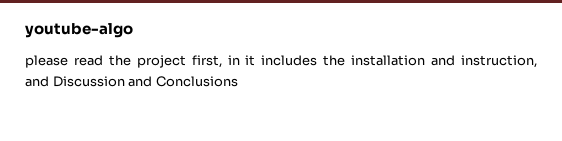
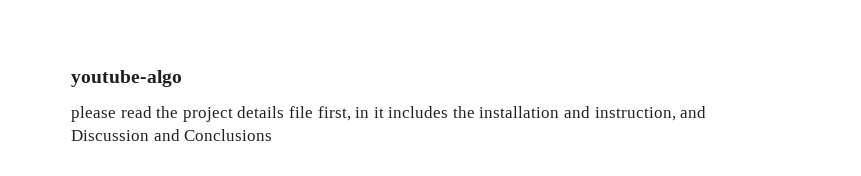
- please read the project first, in it includes the installation and instruction, and Discussion and Conclusions
+ please read the project details file first, in it includes the installation and instruction, and Discussion and Conclusions

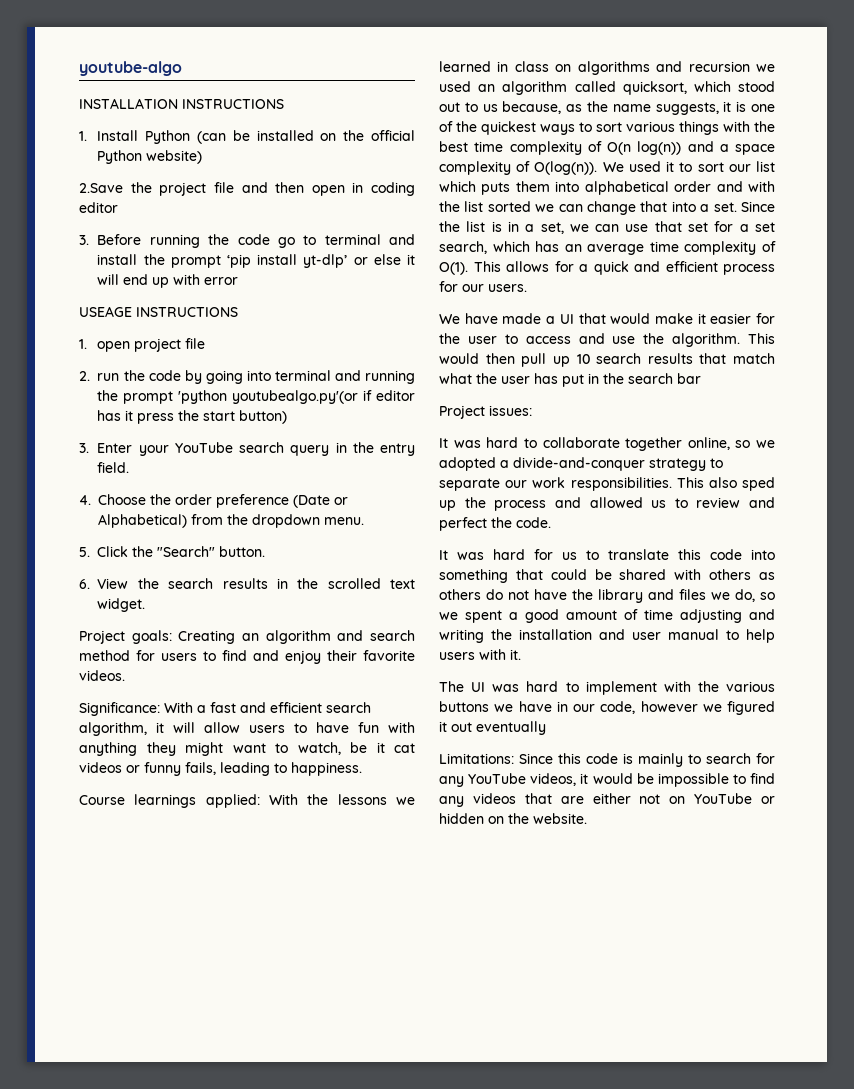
- please read the project details file first, in it includes the installation and instruction, and Discussion and Conclusions
+ INSTALLATION INSTRUCTIONS
+ 1. Install Python (can be installed on the official Python website)
+ 2.Save the project file and then open in coding editor
+ 3. Before running the code go to terminal and install the prompt ‘pip install yt-dlp’ or else it will end up with error
+ USEAGE INSTRUCTIONS
+ 1. open project file
+ 2. run the code by going into terminal and running the prompt 'python youtubealgo.py'(or if editor has it press the start button)
+ 3. Enter your YouTube search query in the entry field.
+ 4. Choose the order preference (Date or Alphabetical) from the dropdown menu.
+ 5. Click the "Search" button.
+ 6. View the search results in the scrolled text widget.
+ Project goals: Creating an algorithm and search method for users to find and enjoy their favorite videos.
+ Significance: With a fast and efficient search algorithm, it will allow users to have fun with anything they might want to watch, be it cat videos or funny fails, leading to happiness.
+ Course learnings applied: With the lessons we learned in class on algorithms and recursion we used an algorithm called quicksort, which stood out to us because, as the name suggests, it is one of the quickest ways to sort various things with the best time complexity of O(n log(n)) and a space complexity of O(log(n)). We used it to sort our list which puts them into alphabetical order and with the list sorted we can change that into a set. Since the list is in a set, we can use that set for a set search, which has an average time complexity of O(1). This allows for a quick and efficient process for our users.
+ We have made a UI that would make it easier for the user to access and use the algorithm. This would then pull up 10 search results that match what the user has put in the search bar
+ Project issues:
+ It was hard to collaborate together online, so we adopted a divide-and-conquer strategy to separate our work responsibilities. This also sped up the process and allowed us to review and perfect the code.
+ It was hard for us to translate this code into something that could be shared with others as others do not have the library and files we do, so we spent a good amount of time adjusting and writing the installation and user manual to help users with it.
+ The UI was hard to implement with the various buttons we have in our code, however we figured it out eventually
+ Limitations: Since this code is mainly to search for any YouTube videos, it would be impossible to find any videos that are either not on YouTube or hidden on the website.

